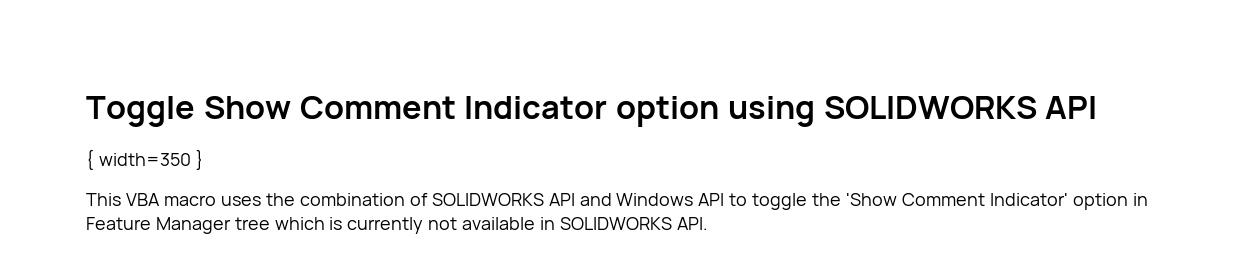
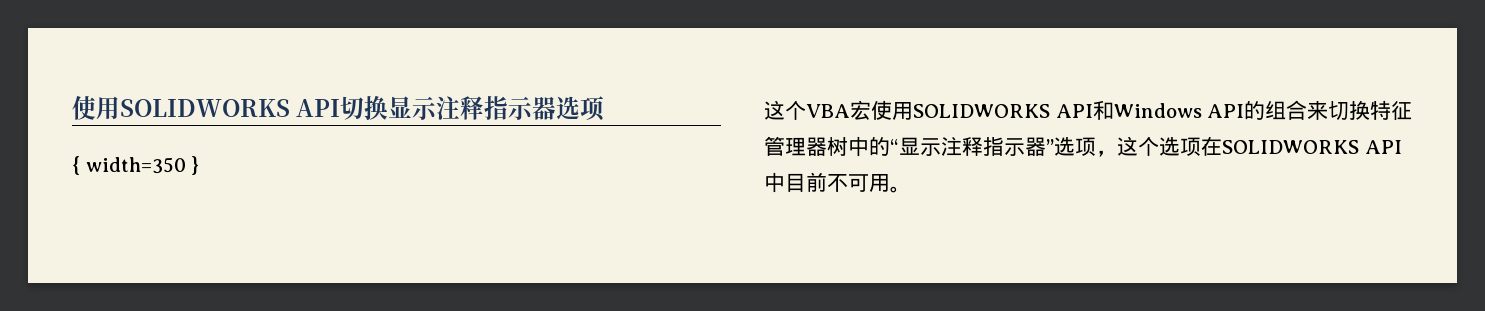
- Toggle Show Comment Indicator option using SOLIDWORKS API
+ 使用SOLIDWORKS API切换显示注释指示器选项
  { width=350 }
- This VBA macro uses the combination of SOLIDWORKS API and Windows API to toggle the 'Show Comment Indicator' option in Feature Manager tree which is currently not available in SOLIDWORKS API.
+ 这个VBA宏使用SOLIDWORKS API和Windows API的组合来切换特征管理器树中的“显示注释指示器”选项，这个选项在SOLIDWORKS API中目前不可用。

